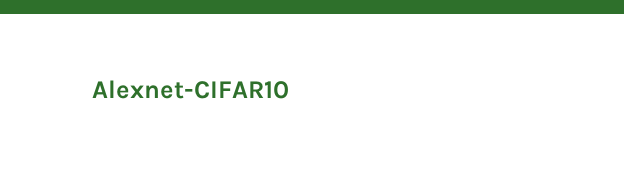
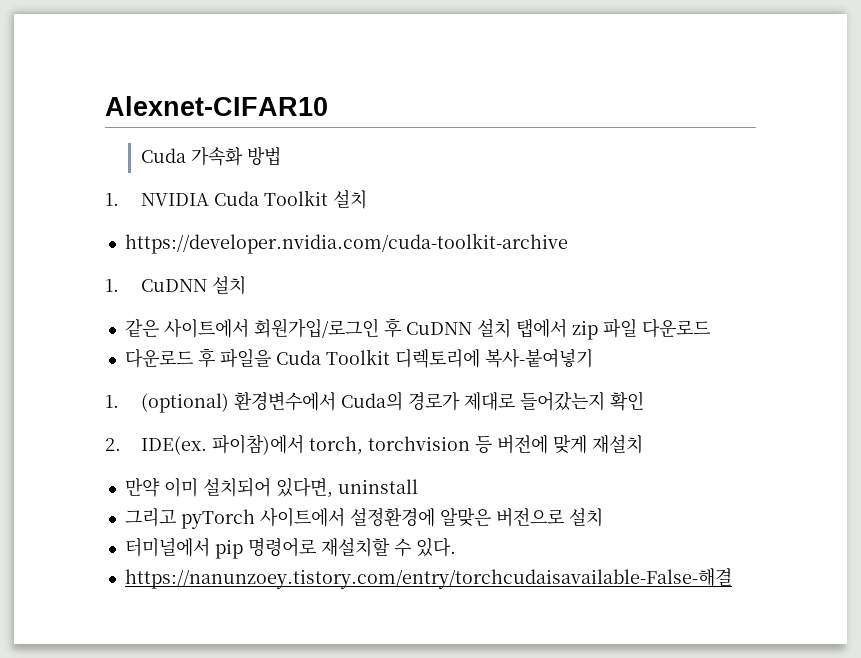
+ Cuda 가속화 방법
+ 1. NVIDIA Cuda Toolkit 설치
+ https://developer.nvidia.com/cuda-toolkit-archive
+ 1. CuDNN 설치
+ 같은 사이트에서 회원가입/로그인 후 CuDNN 설치 탭에서 zip 파일 다운로드
+ 다운로드 후 파일을 Cuda Toolkit 디렉토리에 복사-붙여넣기
+ 1. (optional) 환경변수에서 Cuda의 경로가 제대로 들어갔는지 확인
+ 2. IDE(ex. 파이참)에서 torch, torchvision 등 버전에 맞게 재설치
+ 만약 이미 설치되어 있다면, uninstall
+ 그리고 pyTorch 사이트에서 설정환경에 알맞은 버전으로 설치
+ 터미널에서 pip 명령어로 재설치할 수 있다.
+ https://nanunzoey.tistory.com/entry/torchcudaisavailable-False-해결

